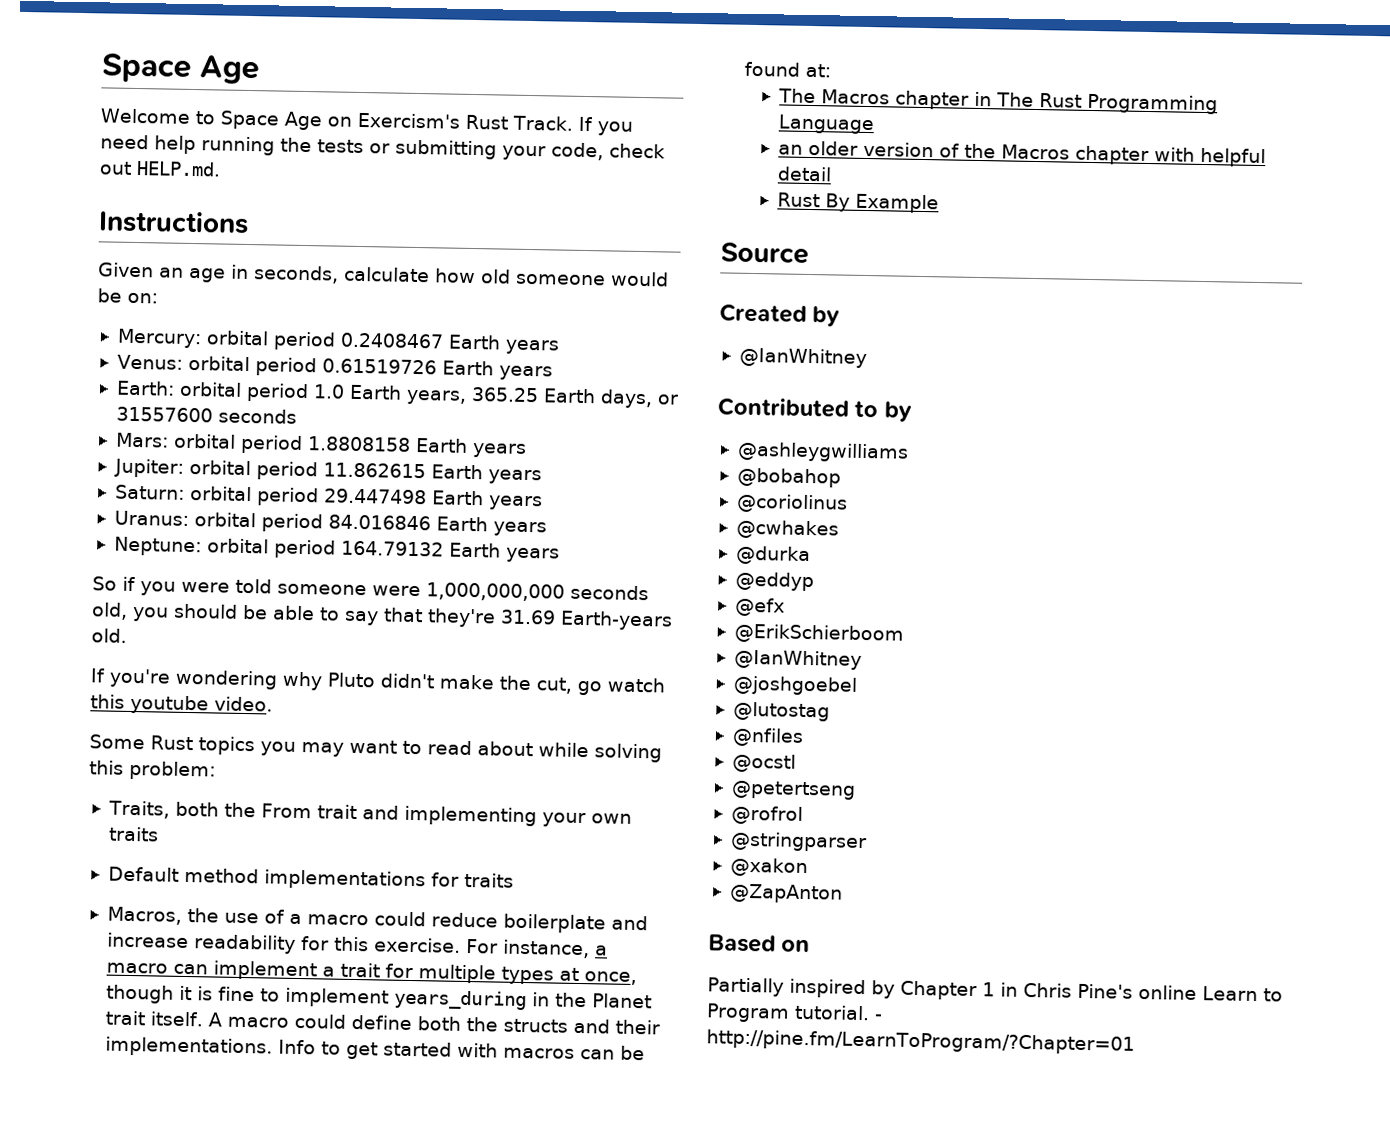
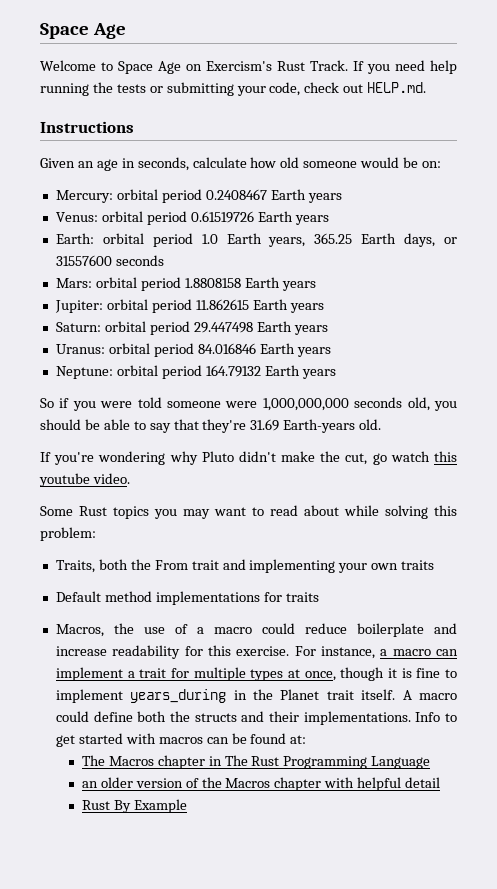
- Source
- Created by
- @IanWhitney
- Contributed to by
- @ashleygwilliams
- @bobahop
- @coriolinus
- @cwhakes
- @durka
- @eddyp
- @efx
- @ErikSchierboom
- @IanWhitney
- @joshgoebel
- @lutostag
- @nfiles
- @ocstl
- @petertseng
- @rofrol
- @stringparser
- @xakon
- @ZapAnton
- Based on
- Partially inspired by Chapter 1 in Chris Pine's online Learn to Program tutorial. - http://pine.fm/LearnToProgram/?Chapter=01

